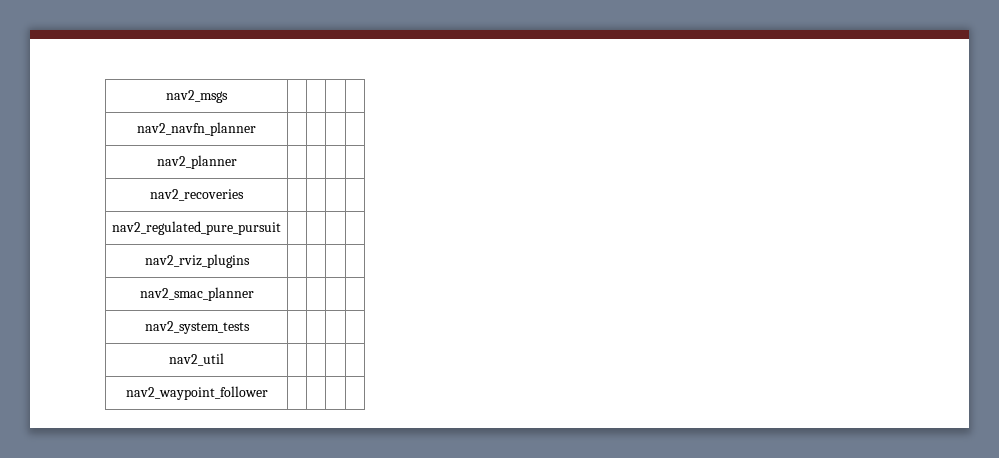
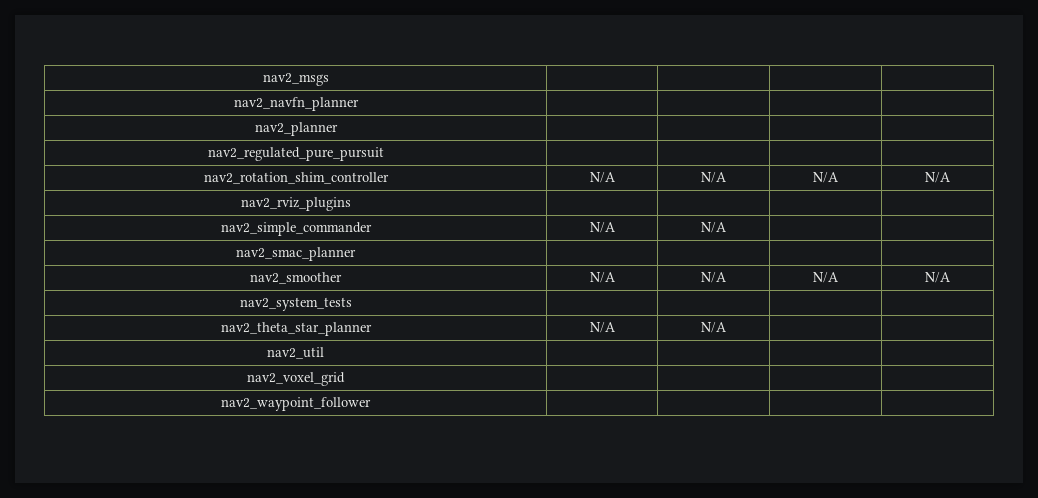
- nav2_recoveries | | | |
+ nav2_rotation_shim_controller | N/A | N/A | N/A | N/A
  nav2_rviz_plugins | | | |
+ nav2_simple_commander | N/A | N/A | |
  nav2_smac_planner | | | |
+ nav2_smoother | N/A | N/A | N/A | N/A
  nav2_system_tests | | | |
+ nav2_theta_star_planner | N/A | N/A | |
+ nav2_voxel_grid | | | |

